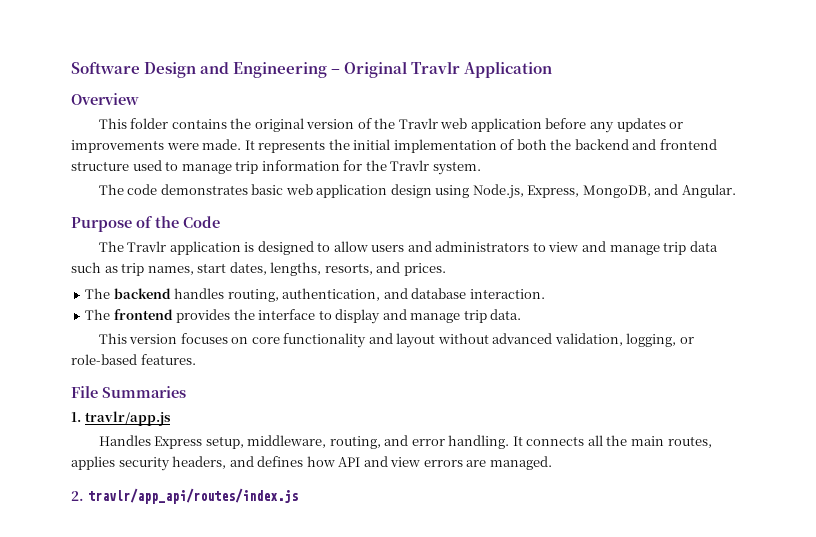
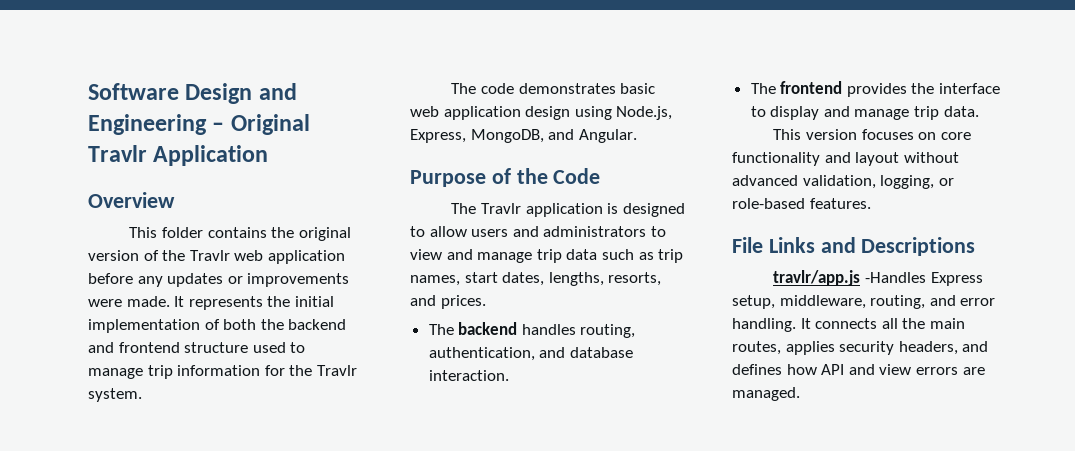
- File Summaries
- 1. travlr/app.js
- Handles Express setup, middleware, routing, and error handling.
+ File Links and Descriptions
+ travlr/app.js -Handles Express setup, middleware, routing, and error handling.
- 2. travlr/app_api/routes/index.js

